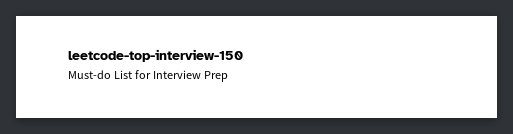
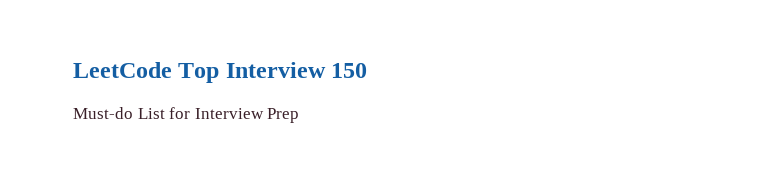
- leetcode-top-interview-150
+ LeetCode Top Interview 150

